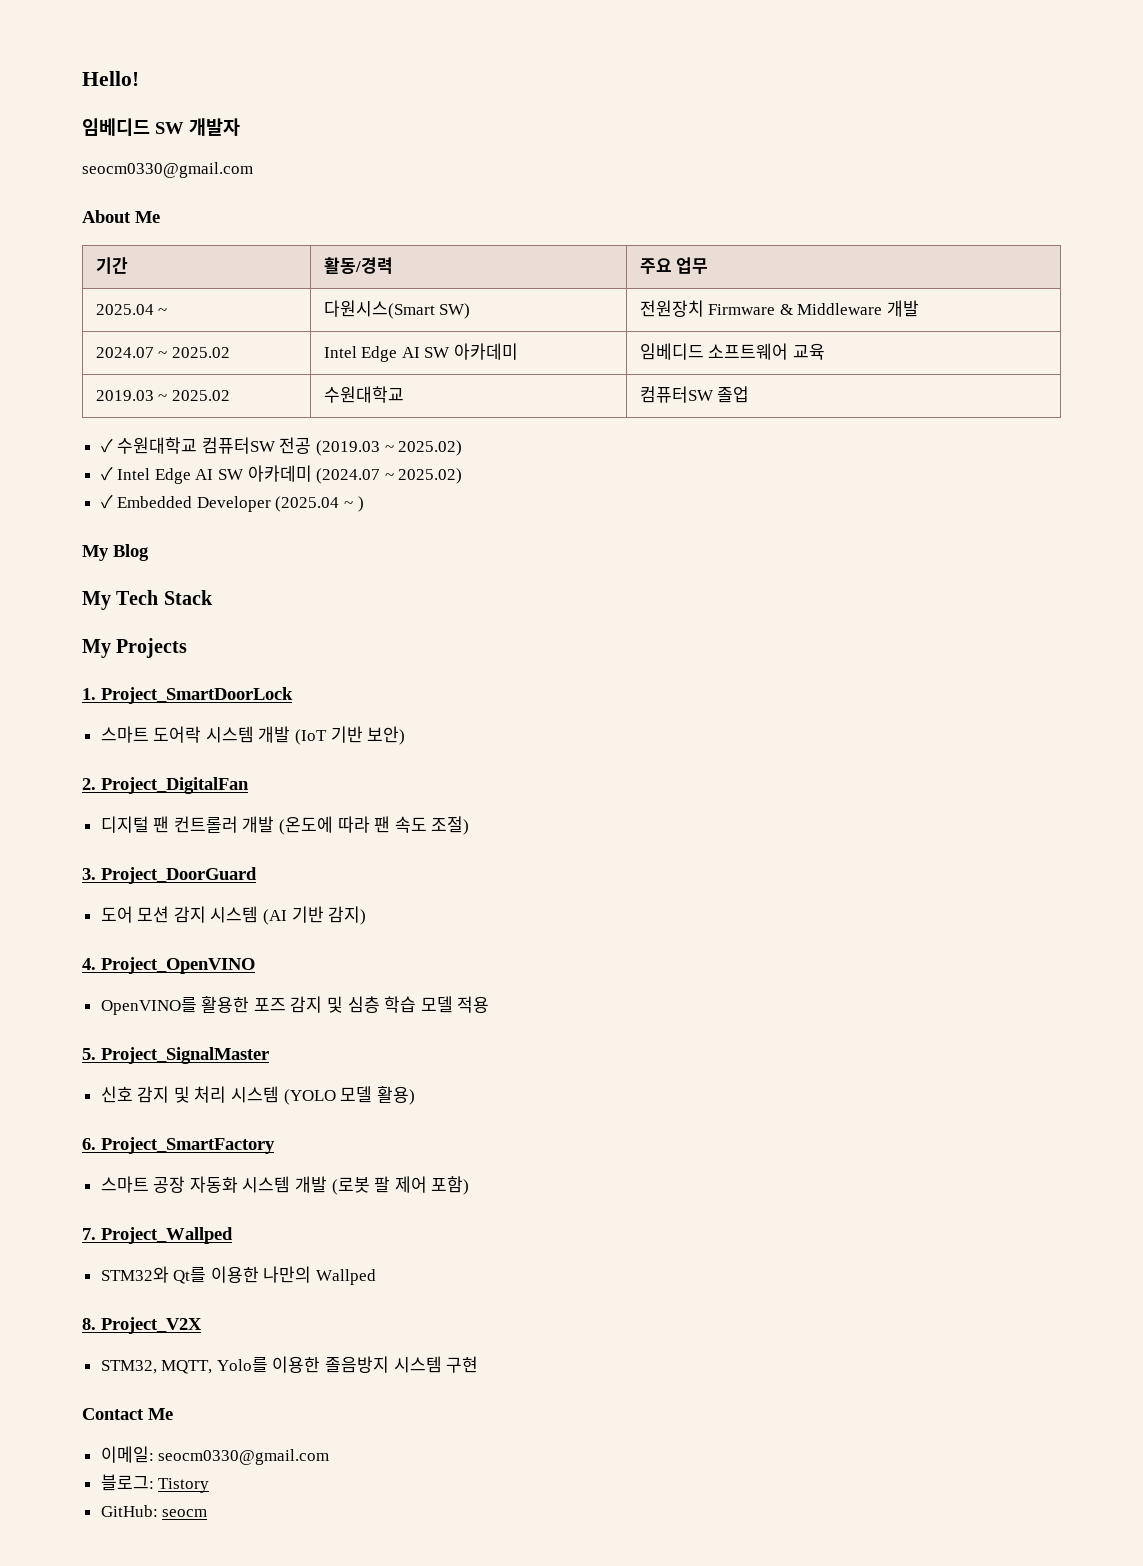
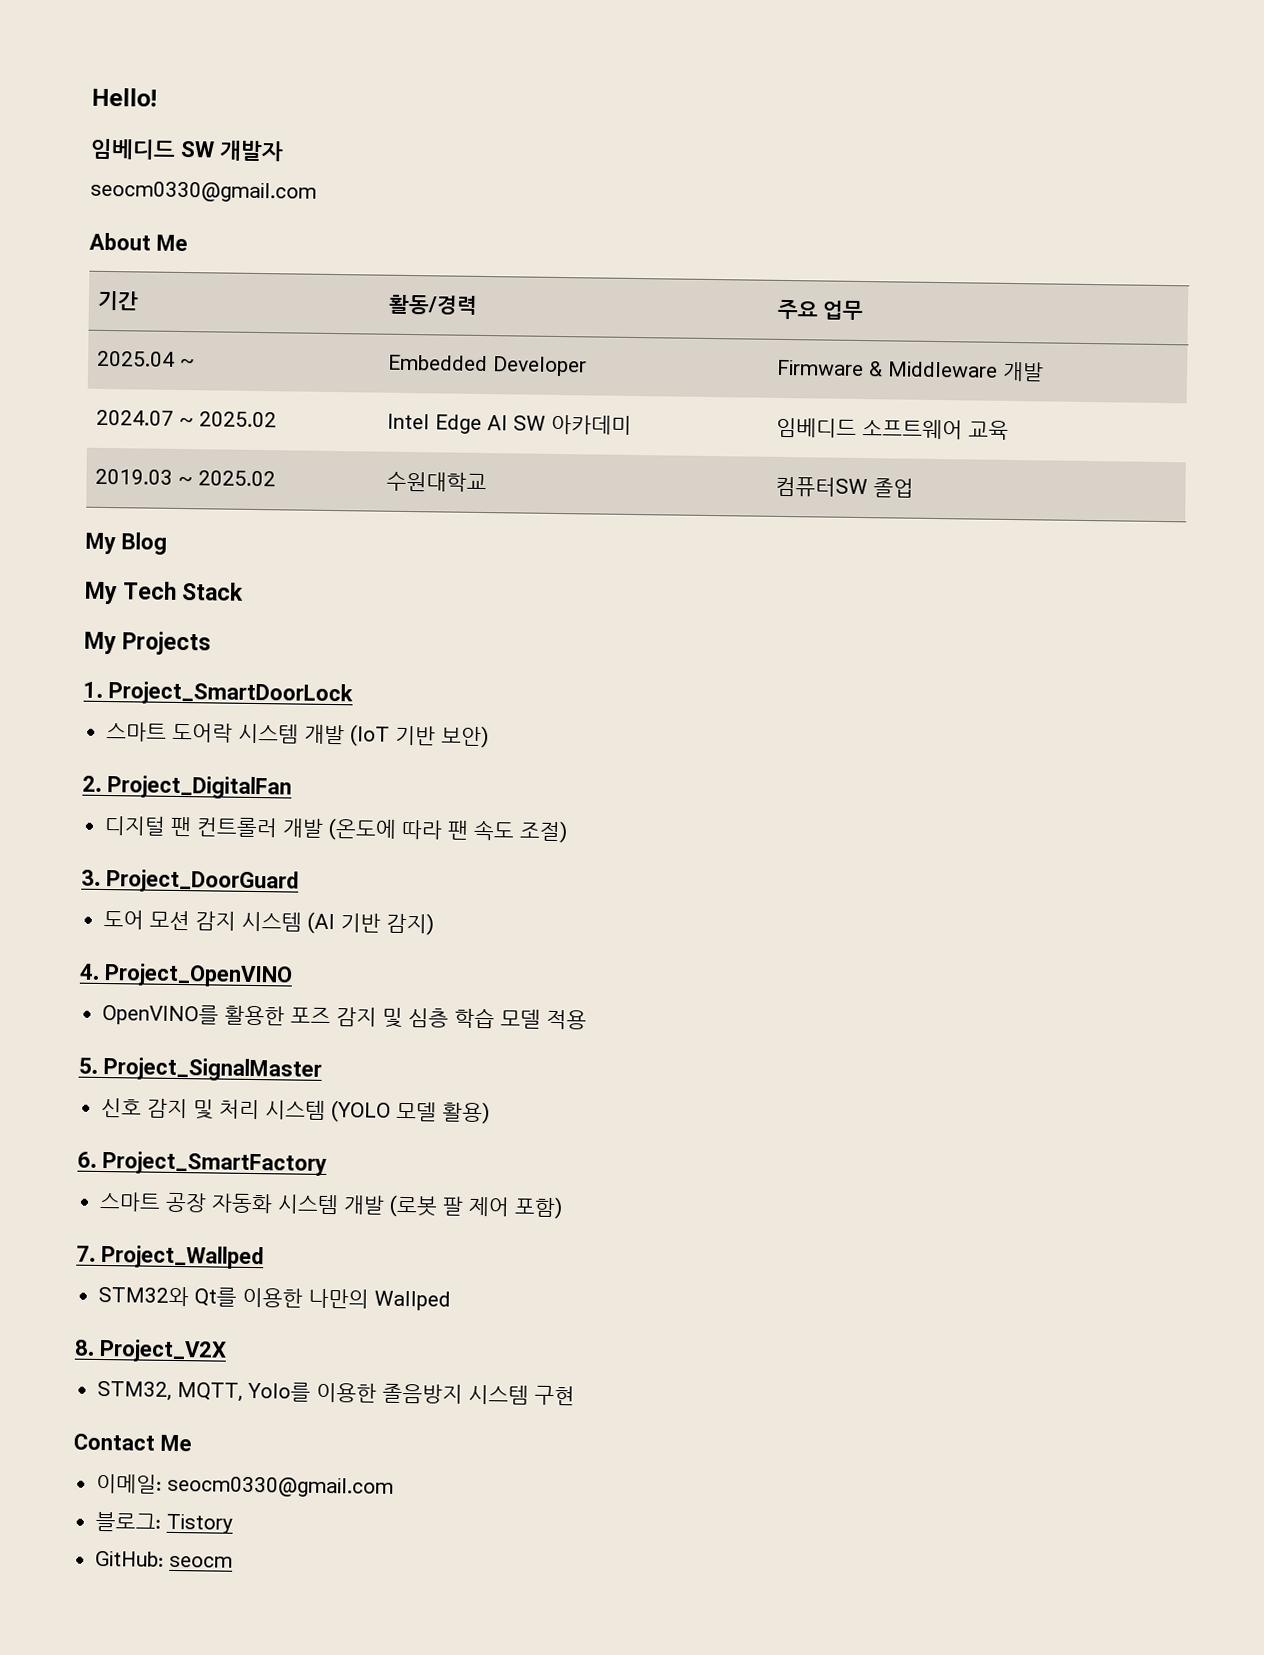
- 2025.04 ~ | 다원시스(Smart SW) | 전원장치 Firmware & Middleware 개발
+ 2025.04 ~ | Embedded Developer | Firmware & Middleware 개발
- ✓ 수원대학교 컴퓨터SW 전공 (2019.03 ~ 2025.02)
- ✓ Intel Edge AI SW 아카데미 (2024.07 ~ 2025.02)
- ✓ Embedded Developer (2025.04 ~ )

